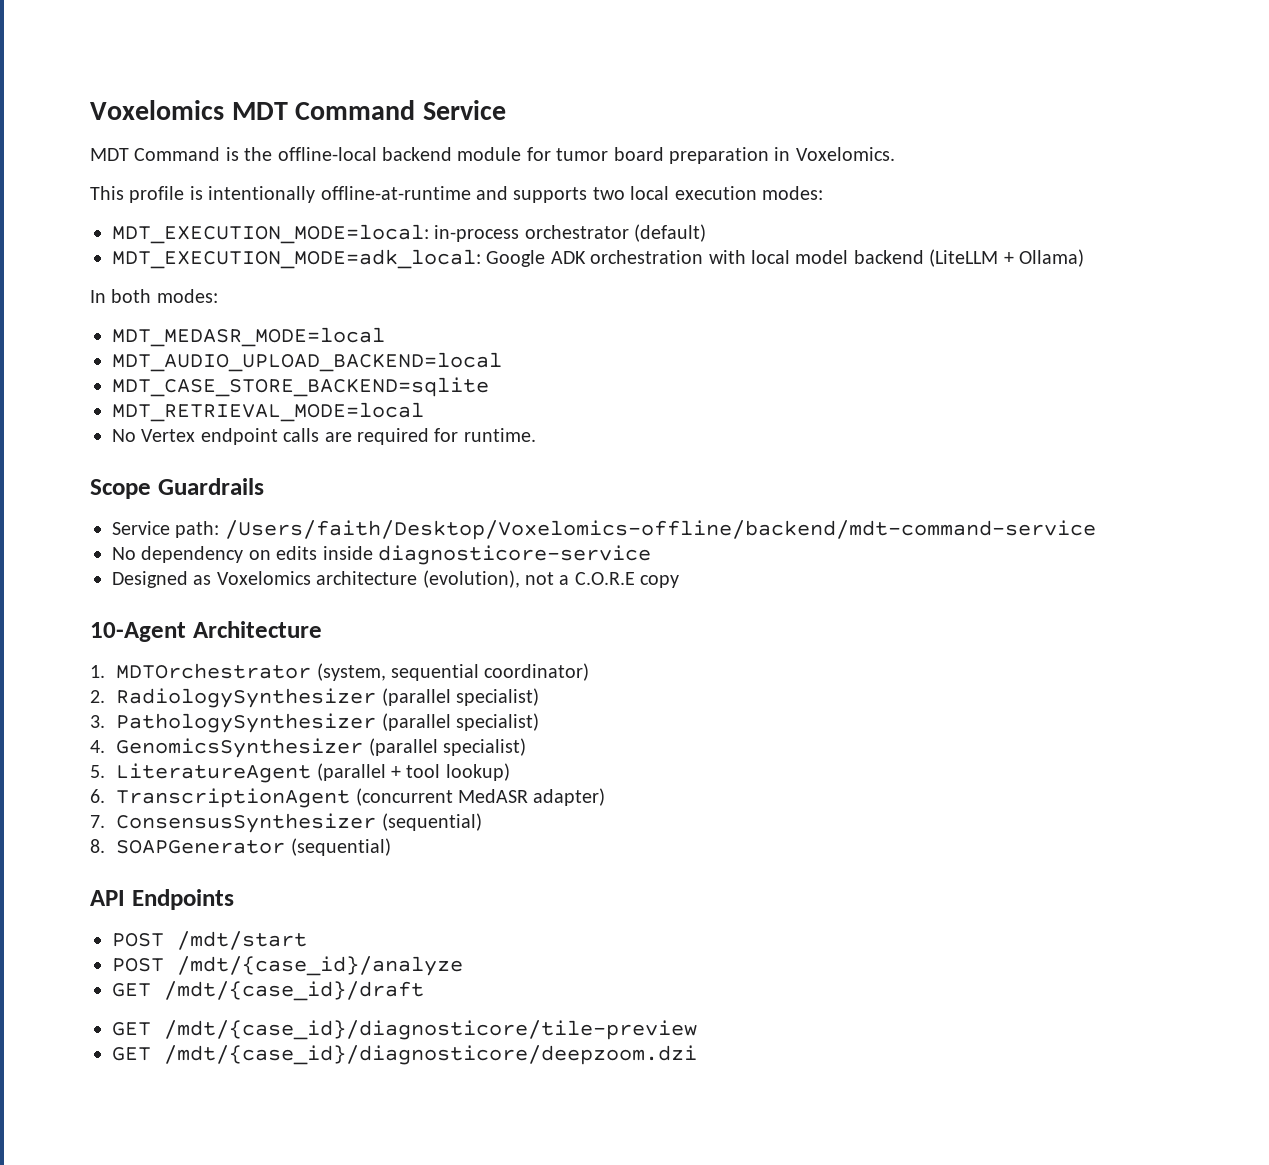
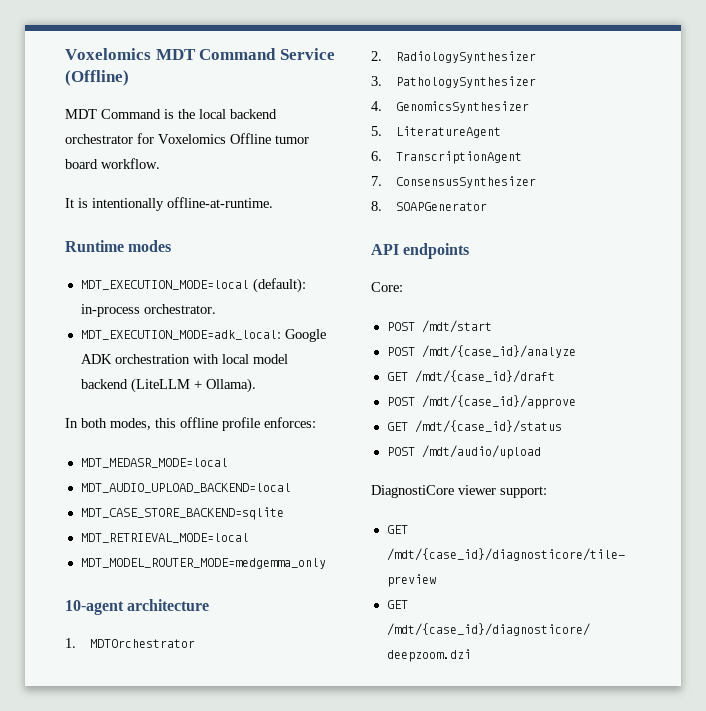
- Voxelomics MDT Command Service
+ Voxelomics MDT Command Service (Offline)
- MDT Command is the offline-local backend module for tumor board preparation in Voxelomics.
- This profile is intentionally offline-at-runtime and supports two local execution modes:
- MDT_EXECUTION_MODE=local: in-process orchestrator (default)
+ MDT Command is the local backend orchestrator for Voxelomics Offline tumor board workflow.
+ It is intentionally offline-at-runtime.
+ Runtime modes
+ MDT_EXECUTION_MODE=local (default): in-process orchestrator.
- MDT_EXECUTION_MODE=adk_local: Google ADK orchestration with local model backend (LiteLLM + Ollama)
+ MDT_EXECUTION_MODE=adk_local: Google ADK orchestration with local model backend (LiteLLM + Ollama).
- In both modes:
+ In both modes, this offline profile enforces:
- No Vertex endpoint calls are required for runtime.
- Scope Guardrails
- Service path: /Users/faith/Desktop/Voxelomics-offline/backend/mdt-command-service
- No dependency on edits inside diagnosticore-service
- Designed as Voxelomics architecture (evolution), not a C.O.R.E copy
- 10-Agent Architecture
+ MDT_MODEL_ROUTER_MODE=medgemma_only
+ 10-agent architecture
- 1. MDTOrchestrator (system, sequential coordinator)
+ 1. MDTOrchestrator
- 2. RadiologySynthesizer (parallel specialist)
+ 2. RadiologySynthesizer
- 3. PathologySynthesizer (parallel specialist)
+ 3. PathologySynthesizer
- 4. GenomicsSynthesizer (parallel specialist)
+ 4. GenomicsSynthesizer
- 5. LiteratureAgent (parallel + tool lookup)
+ 5. LiteratureAgent
- 6. TranscriptionAgent (concurrent MedASR adapter)
+ 6. TranscriptionAgent
- 7. ConsensusSynthesizer (sequential)
+ 7. ConsensusSynthesizer
- 8. SOAPGenerator (sequential)
+ 8. SOAPGenerator
- API Endpoints
+ API endpoints
+ Core:
+ POST /mdt/{case_id}/approve
+ GET /mdt/{case_id}/status
+ POST /mdt/audio/upload
+ DiagnostiCore viewer support:

